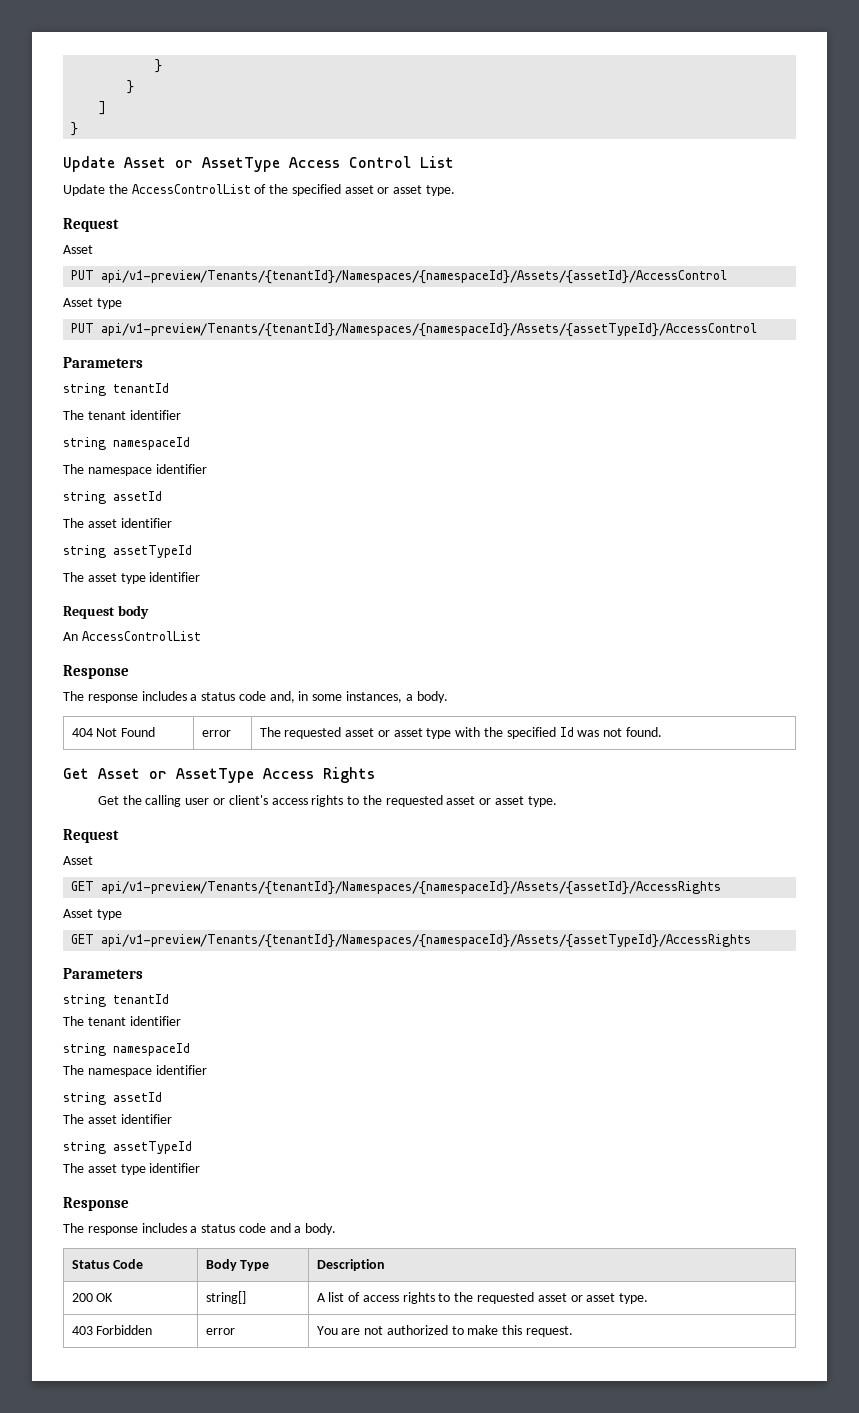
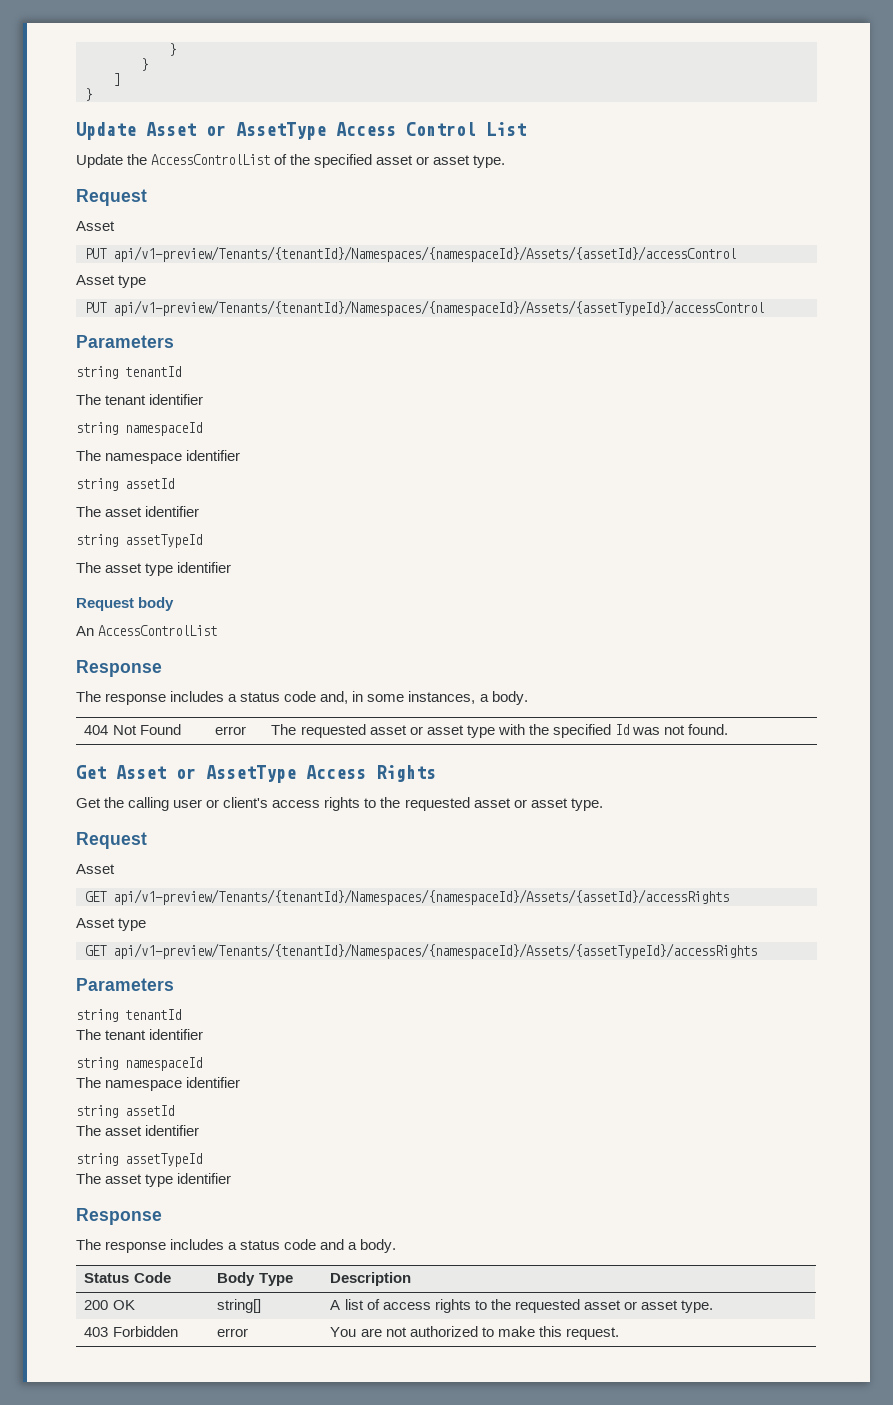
- PUT api/v1-preview/Tenants/{tenantId}/Namespaces/{namespaceId}/Assets/{assetId}/AccessControl
+ PUT api/v1-preview/Tenants/{tenantId}/Namespaces/{namespaceId}/Assets/{assetId}/accessControl
- PUT api/v1-preview/Tenants/{tenantId}/Namespaces/{namespaceId}/Assets/{assetTypeId}/AccessControl
+ PUT api/v1-preview/Tenants/{tenantId}/Namespaces/{namespaceId}/Assets/{assetTypeId}/accessControl
- GET api/v1-preview/Tenants/{tenantId}/Namespaces/{namespaceId}/Assets/{assetId}/AccessRights
+ GET api/v1-preview/Tenants/{tenantId}/Namespaces/{namespaceId}/Assets/{assetId}/accessRights
- GET api/v1-preview/Tenants/{tenantId}/Namespaces/{namespaceId}/Assets/{assetTypeId}/AccessRights
+ GET api/v1-preview/Tenants/{tenantId}/Namespaces/{namespaceId}/Assets/{assetTypeId}/accessRights

